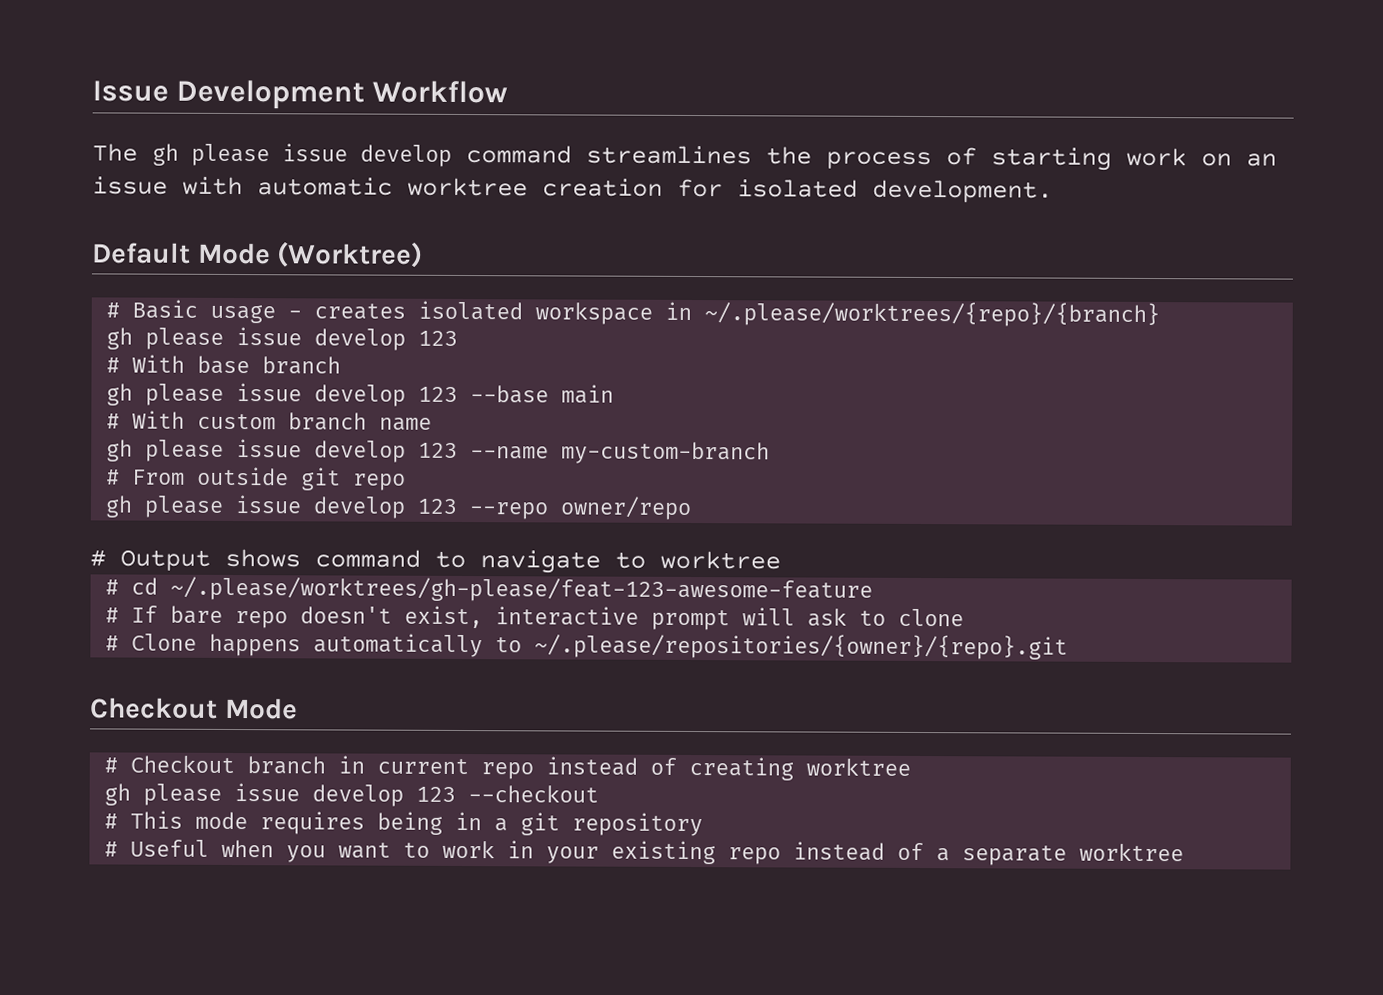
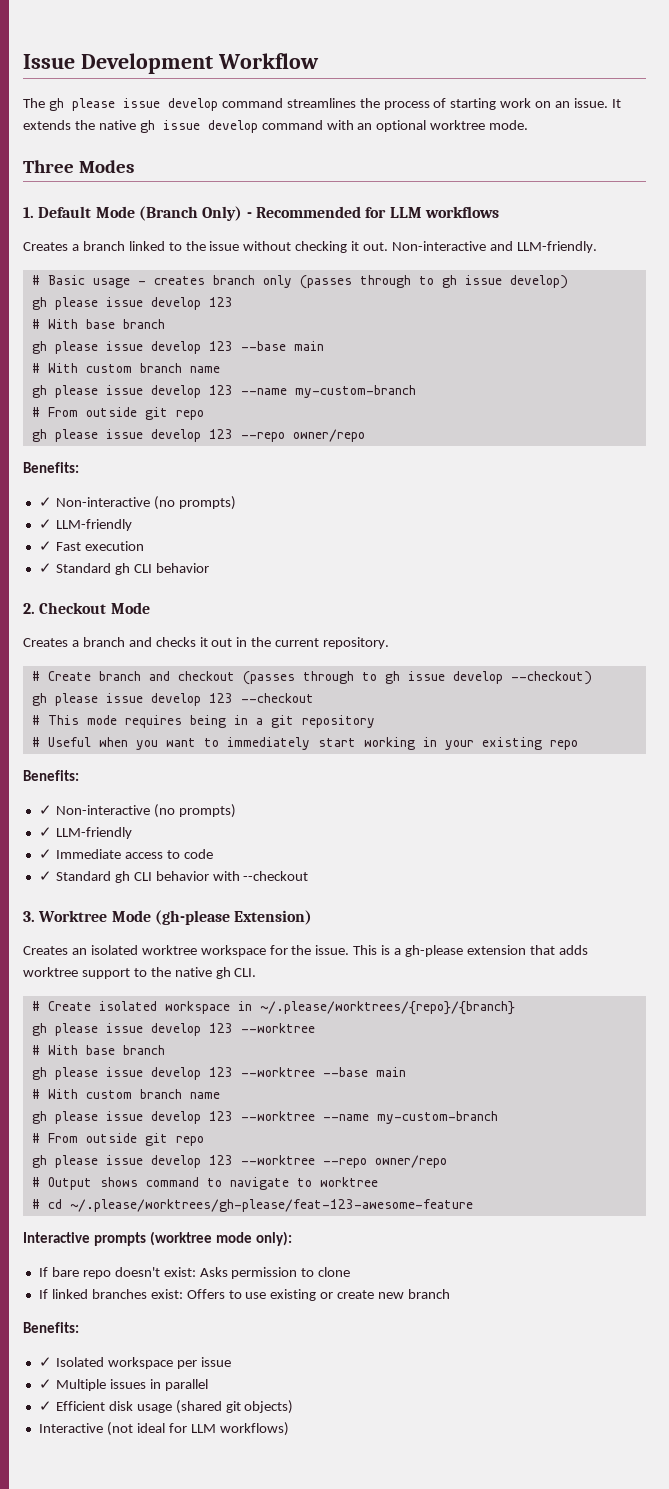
- The gh please issue develop command streamlines the process of starting work on an issue with automatic worktree creation for isolated development.
- Default Mode (Worktree)
+ The gh please issue develop command streamlines the process of starting work on an issue. It extends the native gh issue develop command with an optional worktree mode.
+ Three Modes
+ 1. Default Mode (Branch Only) - Recommended for LLM workflows
+ Creates a branch linked to the issue without checking it out. Non-interactive and LLM-friendly.
- # Basic usage - creates isolated workspace in ~/.please/worktrees/{repo}/{branch}
+ # Basic usage - creates branch only (passes through to gh issue develop)
  gh please issue develop 123 --repo owner/repo
- # Output shows command to navigate to worktree
- # cd ~/.please/worktrees/gh-please/feat-123-awesome-feature
- # If bare repo doesn't exist, interactive prompt will ask to clone
- # Clone happens automatically to ~/.please/repositories/{owner}/{repo}.git
- Checkout Mode
- # Checkout branch in current repo instead of creating worktree
+ Benefits:
+ ✓ Non-interactive (no prompts)
+ ✓ LLM-friendly
+ ✓ Fast execution
+ ✓ Standard gh CLI behavior
+ 2. Checkout Mode
+ Creates a branch and checks it out in the current repository.
+ # Create branch and checkout (passes through to gh issue develop --checkout)
- # Useful when you want to work in your existing repo instead of a separate worktree
+ # Useful when you want to immediately start working in your existing repo
+ Benefits:
+ ✓ Non-interactive (no prompts)
+ ✓ LLM-friendly
+ ✓ Immediate access to code
+ ✓ Standard gh CLI behavior with --checkout
+ 3. Worktree Mode (gh-please Extension)
+ Creates an isolated worktree workspace for the issue. This is a gh-please extension that adds worktree support to the native gh CLI.
+ # Create isolated workspace in ~/.please/worktrees/{repo}/{branch}
+ gh please issue develop 123 --worktree
+ # With base branch
+ gh please issue develop 123 --worktree --base main
+ # With custom branch name
+ gh please issue develop 123 --worktree --name my-custom-branch
+ # From outside git repo
+ gh please issue develop 123 --worktree --repo owner/repo
+ # Output shows command to navigate to worktree
+ # cd ~/.please/worktrees/gh-please/feat-123-awesome-feature
+ Interactive prompts (worktree mode only):
+ If bare repo doesn't exist: Asks permission to clone
+ If linked branches exist: Offers to use existing or create new branch
+ Benefits:
+ ✓ Isolated workspace per issue
+ ✓ Multiple issues in parallel
+ ✓ Efficient disk usage (shared git objects)
+ Interactive (not ideal for LLM workflows)

